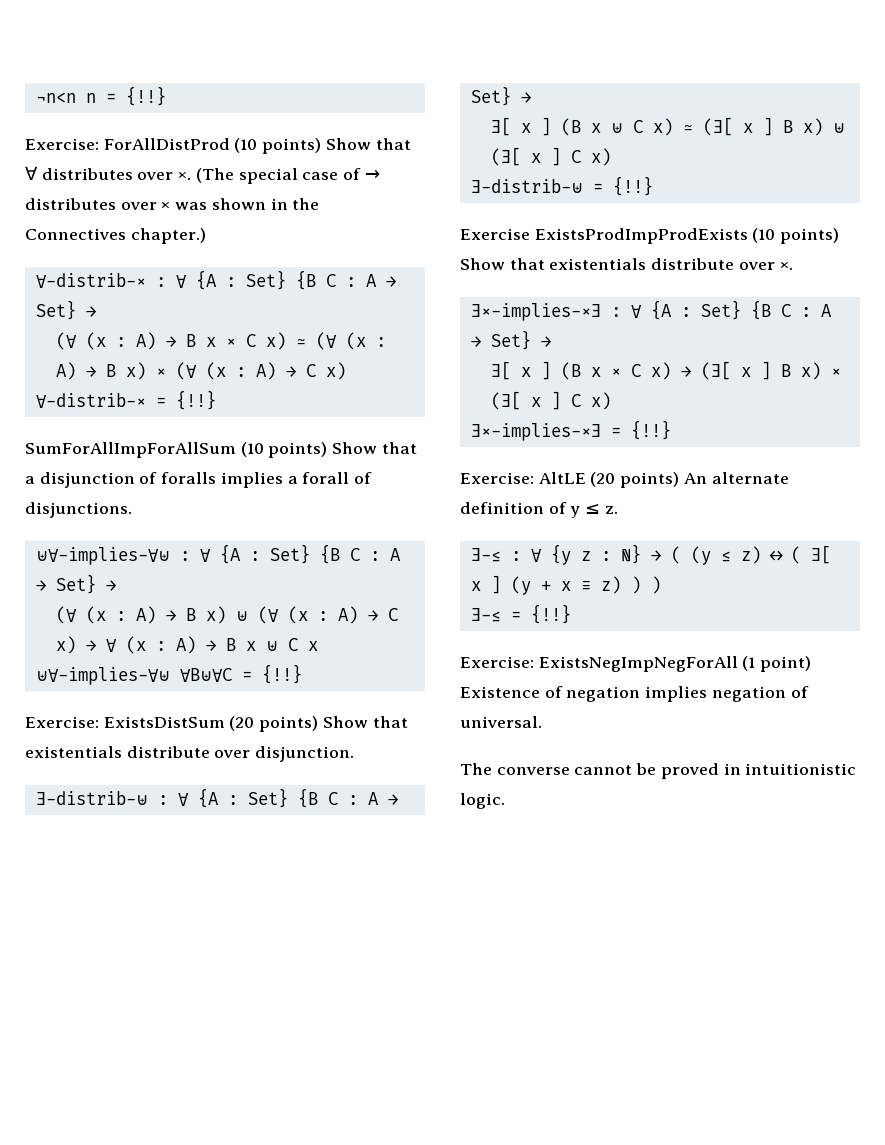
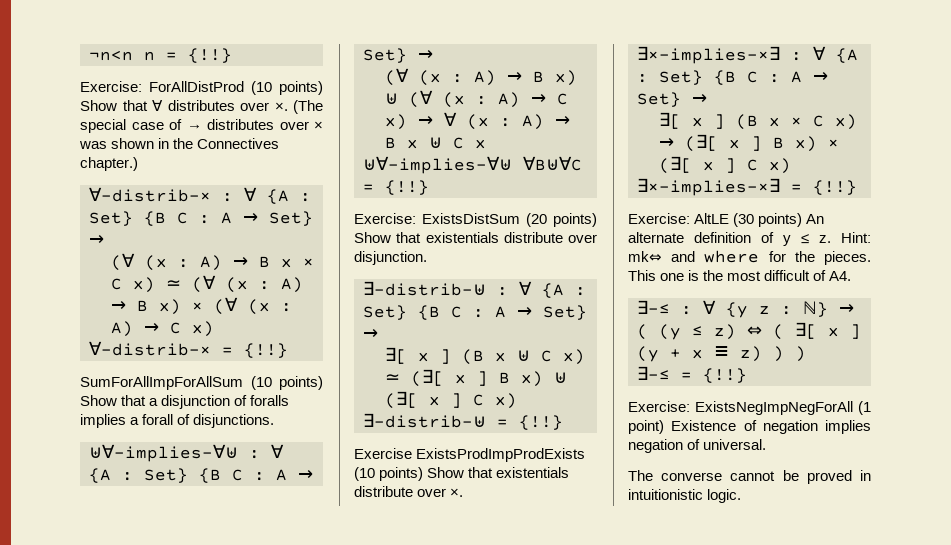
- Exercise: AltLE (20 points) An alternate definition of y ≤ z.
+ Exercise: AltLE (30 points) An alternate definition of y ≤ z. Hint: mk⇔ and where for the pieces. This one is the most difficult of A4.
- ∃-≤ : ∀ {y z : ℕ} → ( (y ≤ z) ↔ ( ∃[ x ] (y + x ≡ z) ) )
+ ∃-≤ : ∀ {y z : ℕ} → ( (y ≤ z) ⇔ ( ∃[ x ] (y + x ≡ z) ) )

